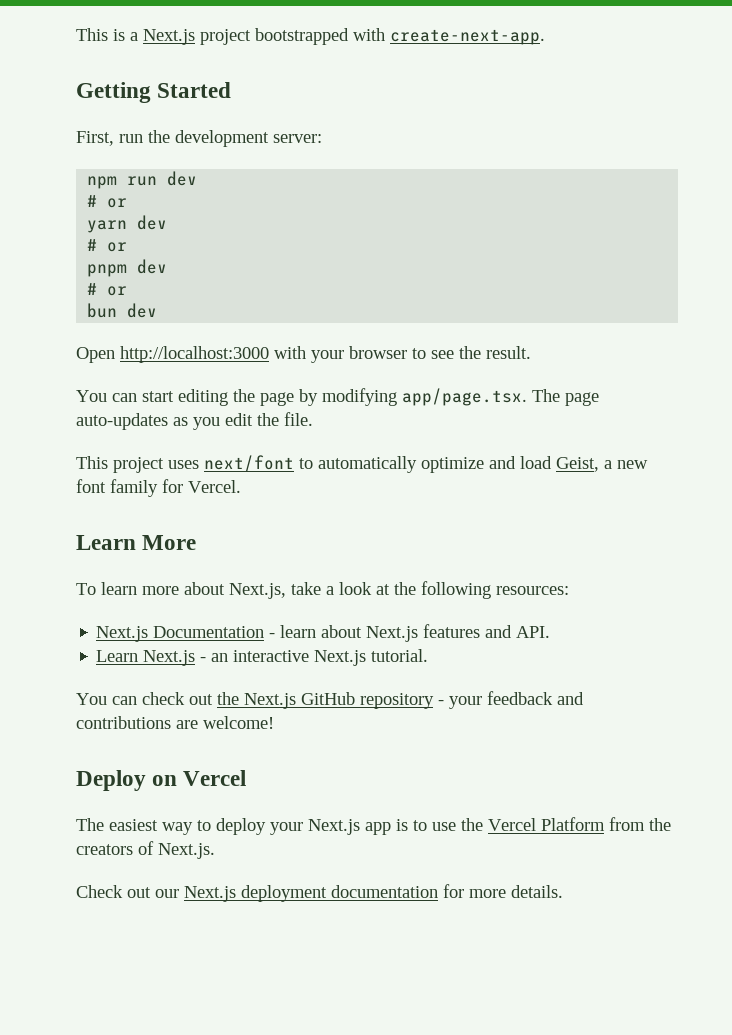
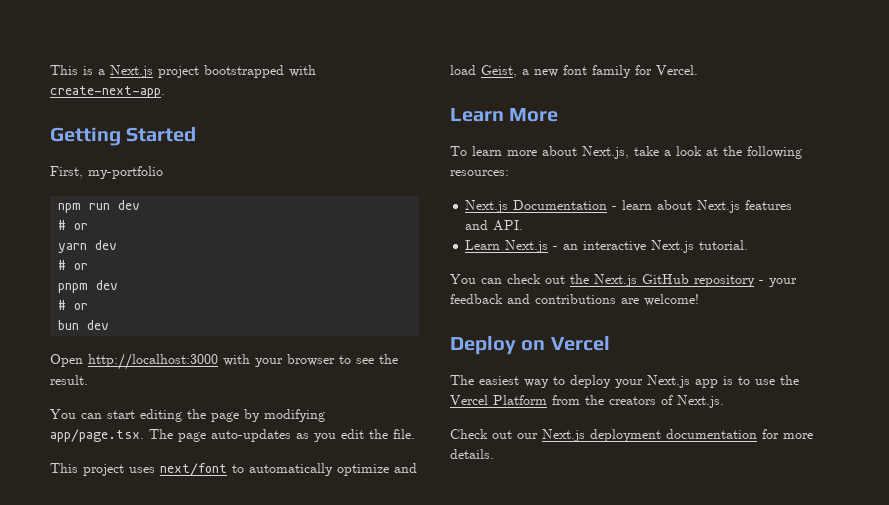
- First, run the development server:
+ First, my-portfolio

